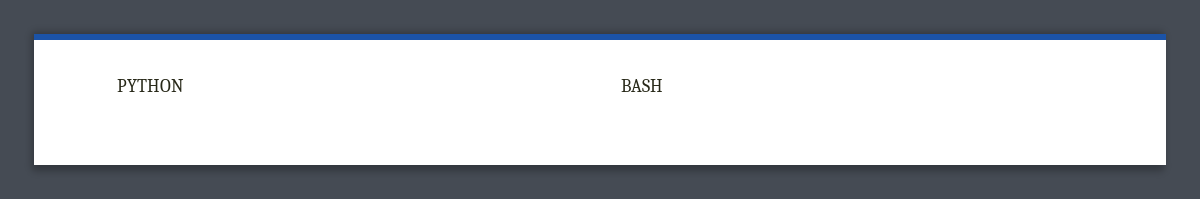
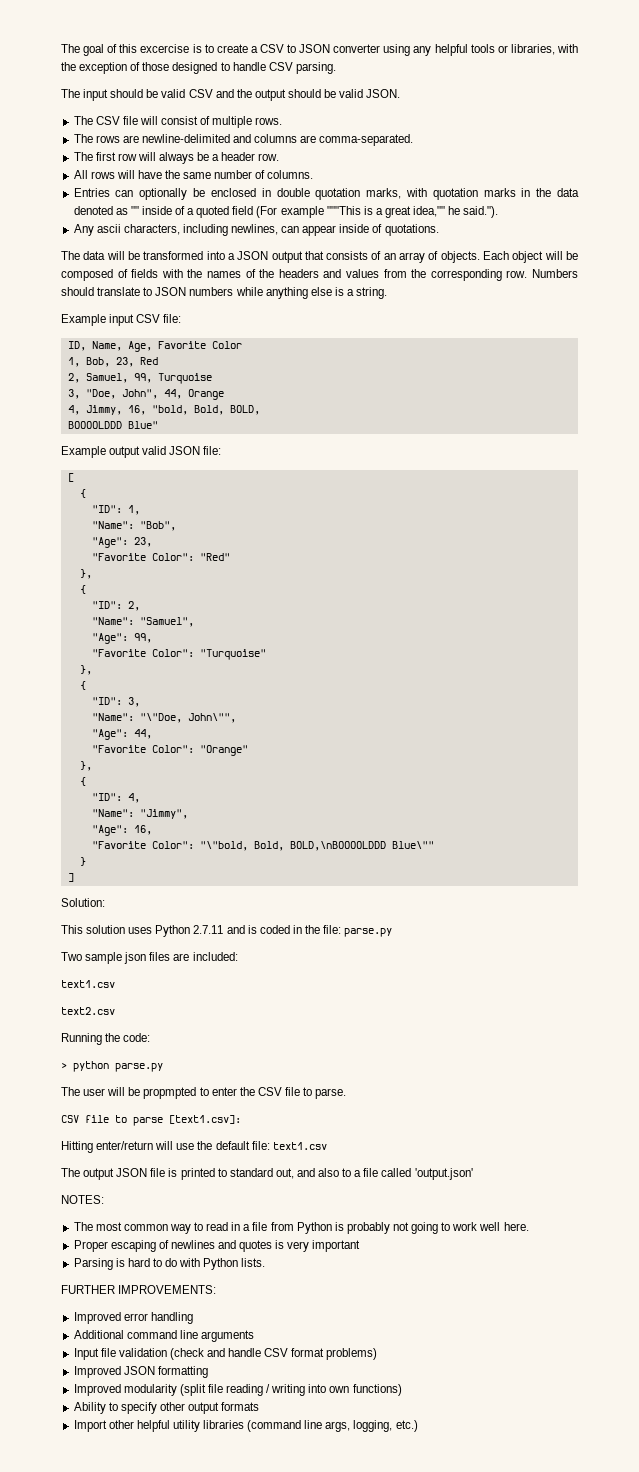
- PYTHON
- BASH
+ The goal of this excercise is to create a CSV to JSON converter using any helpful tools or libraries, with the exception of those designed to handle CSV parsing.
+ The input should be valid CSV and the output should be valid JSON.
+ The CSV file will consist of multiple rows.
+ The rows are newline-delimited and columns are comma-separated.
+ The first row will always be a header row.
+ All rows will have the same number of columns.
+ Entries can optionally be enclosed in double quotation marks, with quotation marks in the data denoted as "" inside of a quoted field (For example """This is a great idea,"" he said.").
+ Any ascii characters, including newlines, can appear inside of quotations.
+ The data will be transformed into a JSON output that consists of an array of objects. Each object will be composed of fields with the names of the headers and values from the corresponding row. Numbers should translate to JSON numbers while anything else is a string.
+ Example input CSV file:
+ ID, Name, Age, Favorite Color
+ 1, Bob, 23, Red
+ 2, Samuel, 99, Turquoise
+ 3, "Doe, John", 44, Orange
+ 4, Jimmy, 16, "bold, Bold, BOLD,
+ BOOOOLDDD Blue"
+ Example output valid JSON file:
+ [
+ {
+ "ID": 1,
+ "Name": "Bob",
+ "Age": 23,
+ "Favorite Color": "Red"
+ },
+ {
+ "ID": 2,
+ "Name": "Samuel",
+ "Age": 99,
+ "Favorite Color": "Turquoise"
+ },
+ {
+ "ID": 3,
+ "Name": "\"Doe, John\"",
+ "Age": 44,
+ "Favorite Color": "Orange"
+ },
+ {
+ "ID": 4,
+ "Name": "Jimmy",
+ "Age": 16,
+ "Favorite Color": "\"bold, Bold, BOLD,\nBOOOOLDDD Blue\""
+ }
+ ]
+ Solution:
+ This solution uses Python 2.7.11 and is coded in the file: parse.py
+ Two sample json files are included:
+ text1.csv
+ text2.csv
+ Running the code:
+ > python parse.py
+ The user will be propmpted to enter the CSV file to parse.
+ CSV file to parse [text1.csv]:
+ Hitting enter/return will use the default file: text1.csv
+ The output JSON file is printed to standard out, and also to a file called 'output.json'
+ NOTES:
+ The most common way to read in a file from Python is probably not going to work well here.
+ Proper escaping of newlines and quotes is very important
+ Parsing is hard to do with Python lists.
+ FURTHER IMPROVEMENTS:
+ Improved error handling
+ Additional command line arguments
+ Input file validation (check and handle CSV format problems)
+ Improved JSON formatting
+ Improved modularity (split file reading / writing into own functions)
+ Ability to specify other output formats
+ Import other helpful utility libraries (command line args, logging, etc.)

